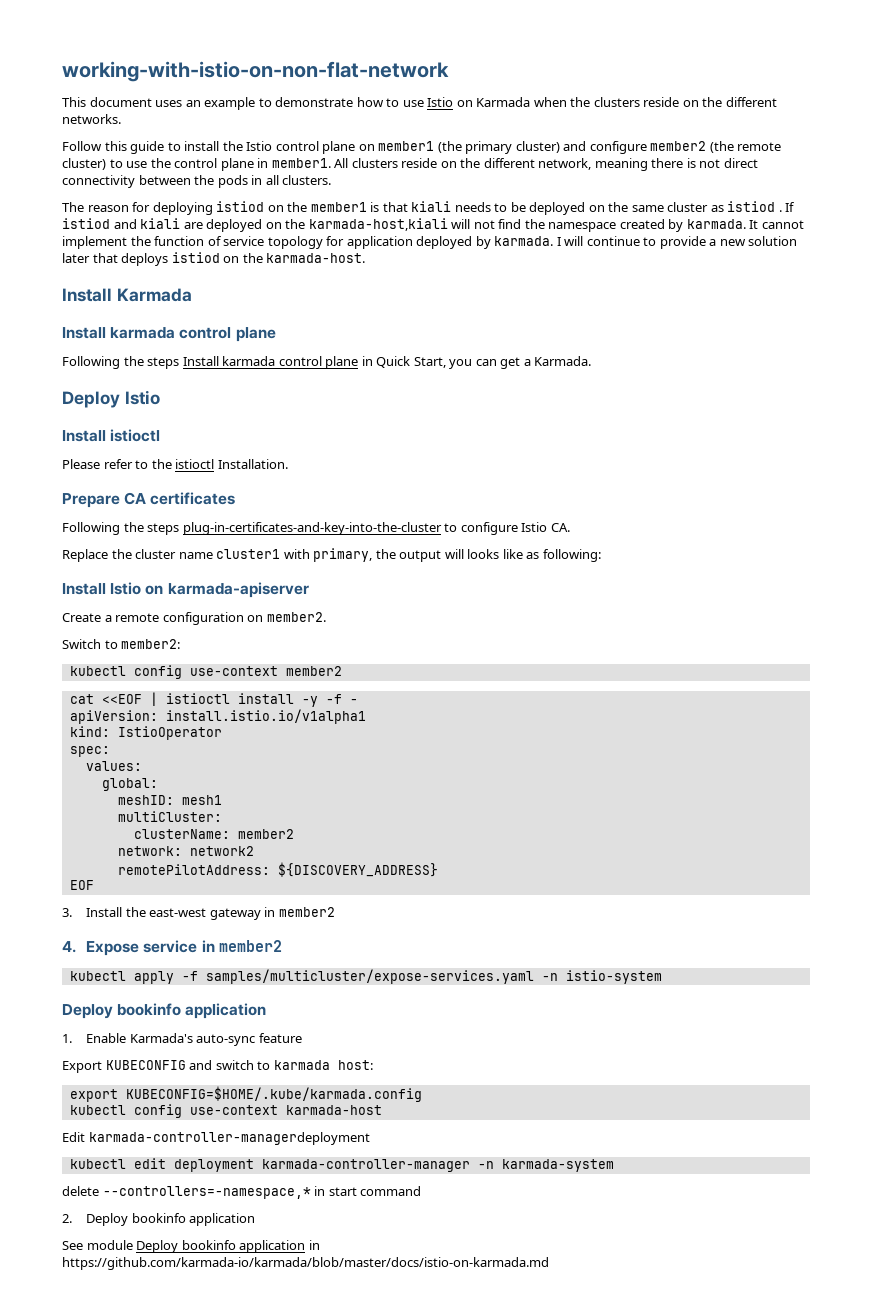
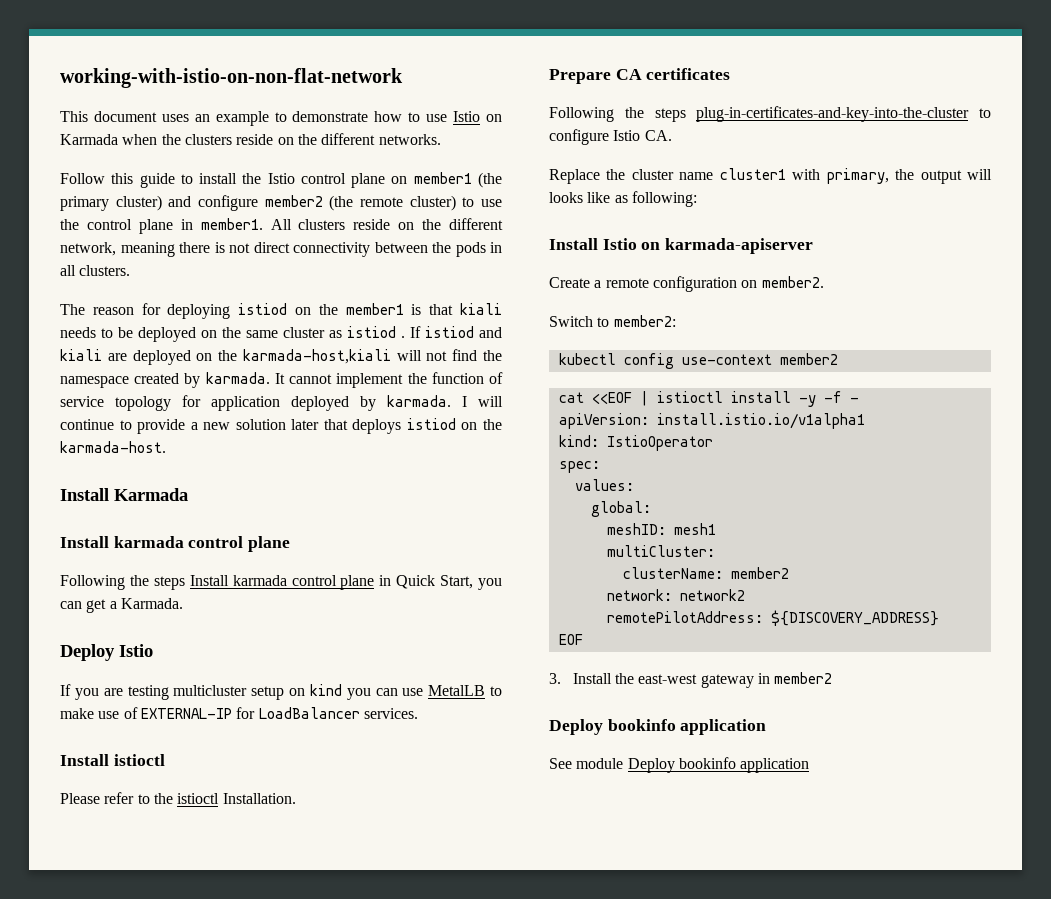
+ If you are testing multicluster setup on kind you can use MetalLB to make use of EXTERNAL-IP for LoadBalancer services.
  3. Install the east-west gateway in member2
- 4. Expose service in member2
- kubectl apply -f samples/multicluster/expose-services.yaml -n istio-system
  Deploy bookinfo application
- 1. Enable Karmada's auto-sync feature
- Export KUBECONFIG and switch to karmada host:
- export KUBECONFIG=$HOME/.kube/karmada.config
- kubectl config use-context karmada-host
- Edit karmada-controller-managerdeployment
- kubectl edit deployment karmada-controller-manager -n karmada-system
- delete --controllers=-namespace,* in start command
- 2. Deploy bookinfo application
- See module Deploy bookinfo application in https://github.com/karmada-io/karmada/blob/master/docs/istio-on-karmada.md
+ See module Deploy bookinfo application

